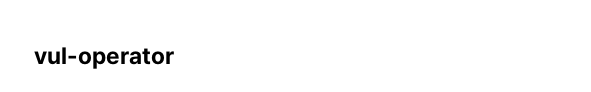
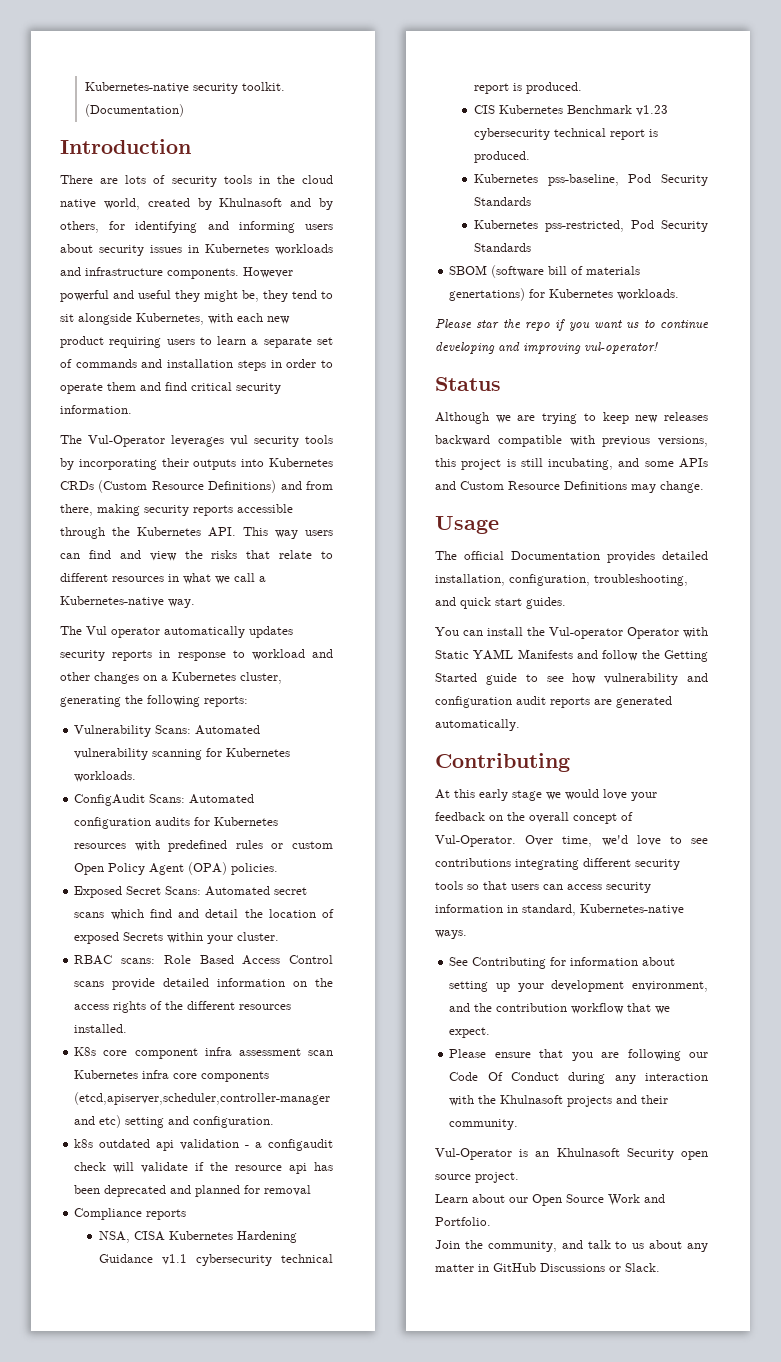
- vul-operator
+ Kubernetes-native security toolkit. (Documentation)
+ Introduction
+ There are lots of security tools in the cloud native world, created by Khulnasoft and by others, for identifying and informing users about security issues in Kubernetes workloads and infrastructure components. However powerful and useful they might be, they tend to sit alongside Kubernetes, with each new product requiring users to learn a separate set of commands and installation steps in order to operate them and find critical security information.
+ The Vul-Operator leverages vul security tools by incorporating their outputs into Kubernetes CRDs (Custom Resource Definitions) and from there, making security reports accessible through the Kubernetes API. This way users can find and view the risks that relate to different resources in what we call a Kubernetes-native way.
+ The Vul operator automatically updates security reports in response to workload and other changes on a Kubernetes cluster, generating the following reports:
+ Vulnerability Scans: Automated vulnerability scanning for Kubernetes workloads.
+ ConfigAudit Scans: Automated configuration audits for Kubernetes resources with predefined rules or custom Open Policy Agent (OPA) policies.
+ Exposed Secret Scans: Automated secret scans which find and detail the location of exposed Secrets within your cluster.
+ RBAC scans: Role Based Access Control scans provide detailed information on the access rights of the different resources installed.
+ K8s core component infra assessment scan Kubernetes infra core components (etcd,apiserver,scheduler,controller-manager and etc) setting and configuration.
+ k8s outdated api validation - a configaudit check will validate if the resource api has been deprecated and planned for removal
+ Compliance reports
+ NSA, CISA Kubernetes Hardening Guidance v1.1 cybersecurity technical report is produced.
+ CIS Kubernetes Benchmark v1.23 cybersecurity technical report is produced.
+ Kubernetes pss-baseline, Pod Security Standards
+ Kubernetes pss-restricted, Pod Security Standards
+ SBOM (software bill of materials genertations) for Kubernetes workloads.
+ Please star the repo if you want us to continue developing and improving vul-operator!
+ Status
+ Although we are trying to keep new releases backward compatible with previous versions, this project is still incubating, and some APIs and Custom Resource Definitions may change.
+ Usage
+ The official Documentation provides detailed installation, configuration, troubleshooting, and quick start guides.
+ You can install the Vul-operator Operator with Static YAML Manifests and follow the Getting Started guide to see how vulnerability and configuration audit reports are generated automatically.
+ Contributing
+ At this early stage we would love your feedback on the overall concept of Vul-Operator. Over time, we'd love to see contributions integrating different security tools so that users can access security information in standard, Kubernetes-native ways.
+ See Contributing for information about setting up your development environment, and the contribution workflow that we expect.
+ Please ensure that you are following our Code Of Conduct during any interaction with the Khulnasoft projects and their community.
+ Vul-Operator is an Khulnasoft Security open source project.
+ Learn about our Open Source Work and Portfolio.
+ Join the community, and talk to us about any matter in GitHub Discussions or Slack.

